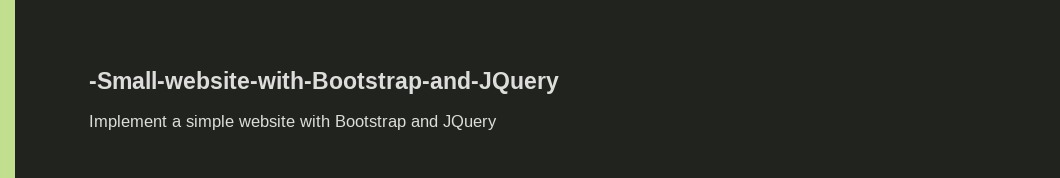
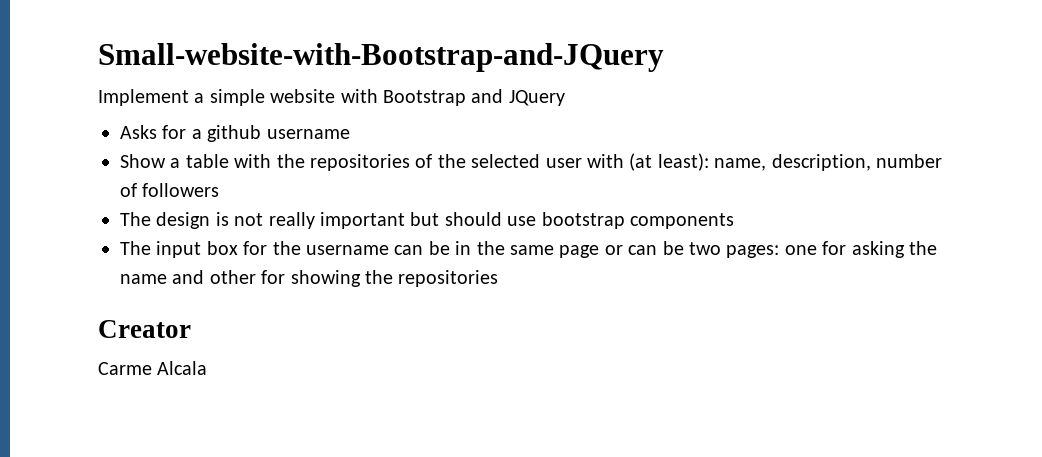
- -Small-website-with-Bootstrap-and-JQuery
+ Small-website-with-Bootstrap-and-JQuery
+ Asks for a github username
+ Show a table with the repositories of the selected user with (at least): name, description, number of followers
+ The design is not really important but should use bootstrap components
+ The input box for the username can be in the same page or can be two pages: one for asking the name and other for showing the repositories
+ Creator
+ Carme Alcala

